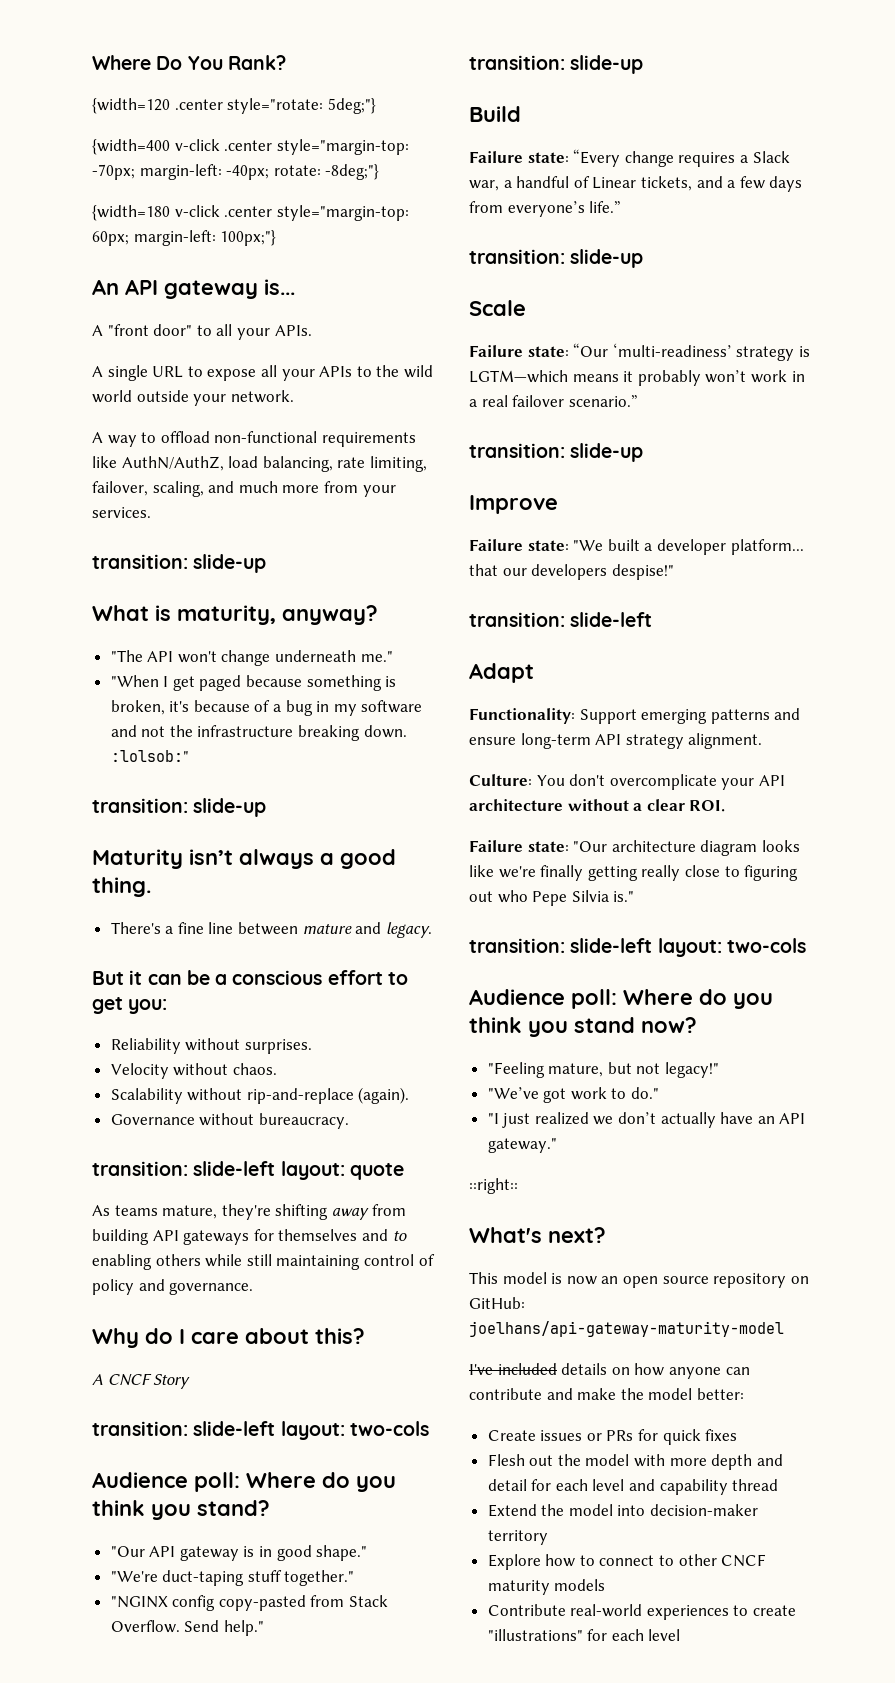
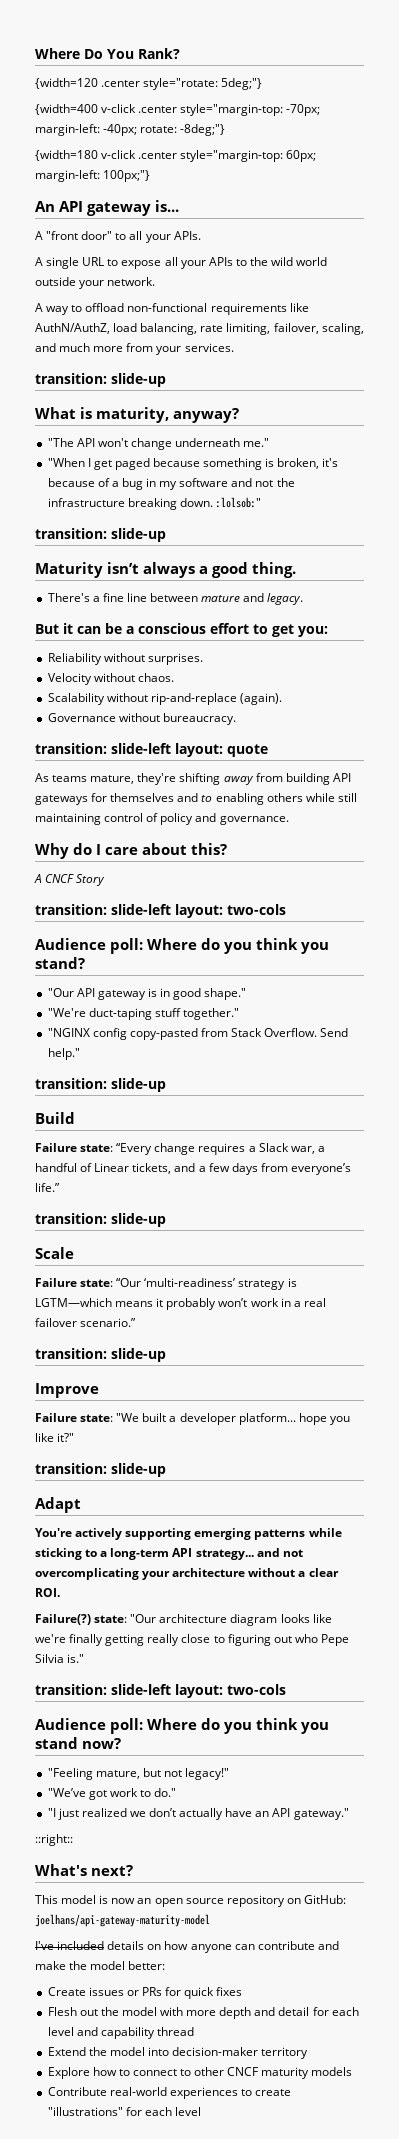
- Failure state: "We built a developer platform... that our developers despise!"
- transition: slide-left
+ Failure state: "We built a developer platform... hope you like it?"
+ transition: slide-up
- Functionality: Support emerging patterns and ensure long-term API strategy alignment.
- Culture: You don't overcomplicate your API architecture without a clear ROI.
+ You're actively supporting emerging patterns while sticking to a long-term API strategy... and not overcomplicating your architecture without a clear ROI.
- Failure state: "Our architecture diagram looks like we're finally getting really close to figuring out who Pepe Silvia is."
+ Failure(?) state: "Our architecture diagram looks like we're finally getting really close to figuring out who Pepe Silvia is."

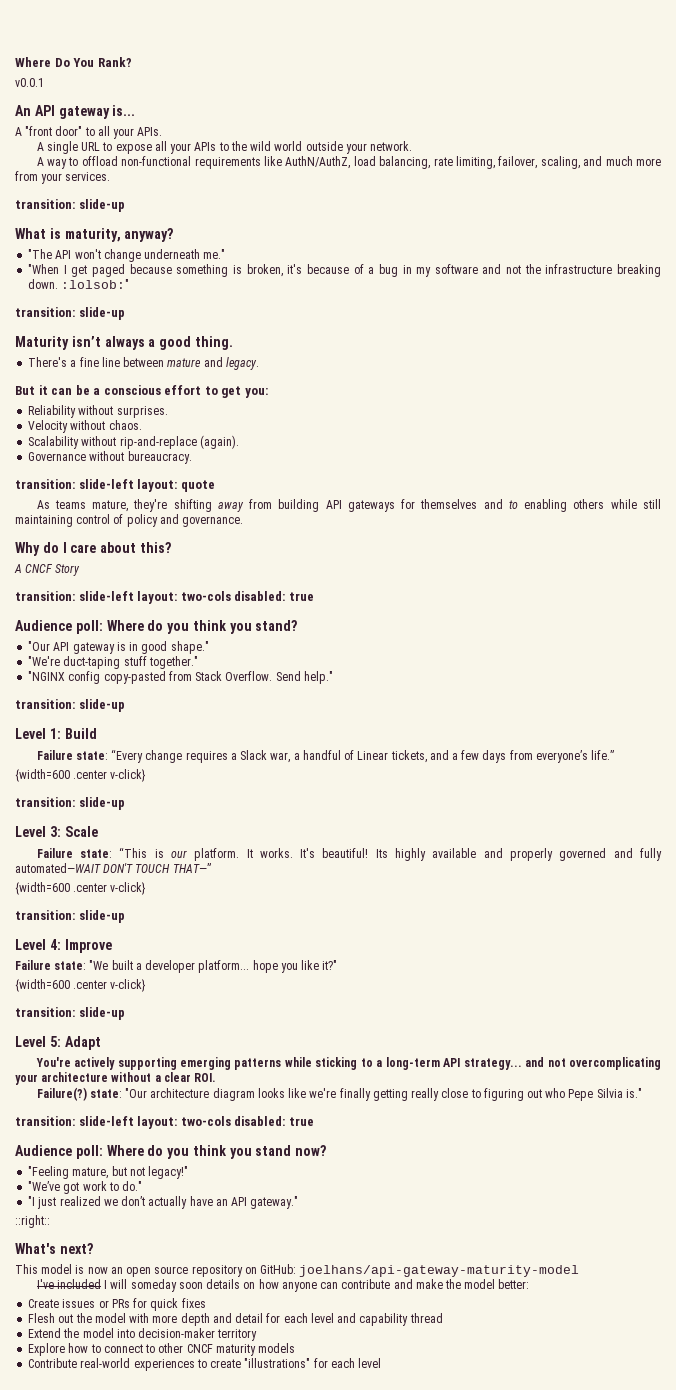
- {width=120 .center style="rotate: 5deg;"}
- {width=400 v-click .center style="margin-top: -70px; margin-left: -40px; rotate: -8deg;"}
- {width=180 v-click .center style="margin-top: 60px; margin-left: 100px;"}
+ v0.0.1
  A CNCF Story
- transition: slide-left layout: two-cols
+ transition: slide-left layout: two-cols disabled: true
- Build
+ Level 1: Build
  Failure state: “Every change requires a Slack war, a handful of Linear tickets, and a few days from everyone’s life.”
+ {width=600 .center v-click}
  transition: slide-up
- Scale
+ Level 3: Scale
- Failure state: “Our ‘multi-readiness’ strategy is LGTM—which means it probably won’t work in a real failover scenario.”
+ Failure state: “This is our platform. It works. It's beautiful! Its highly available and properly governed and fully automated—WAIT DON'T TOUCH THAT—”
+ {width=600 .center v-click}
  transition: slide-up
- Improve
+ Level 4: Improve
  Failure state: "We built a developer platform... hope you like it?"
+ {width=600 .center v-click}
  transition: slide-up
- Adapt
+ Level 5: Adapt
  Failure(?) state: "Our architecture diagram looks like we're finally getting really close to figuring out who Pepe Silvia is."
- transition: slide-left layout: two-cols
+ transition: slide-left layout: two-cols disabled: true
- I've included details on how anyone can contribute and make the model better:
+ I've included I will someday soon details on how anyone can contribute and make the model better:

